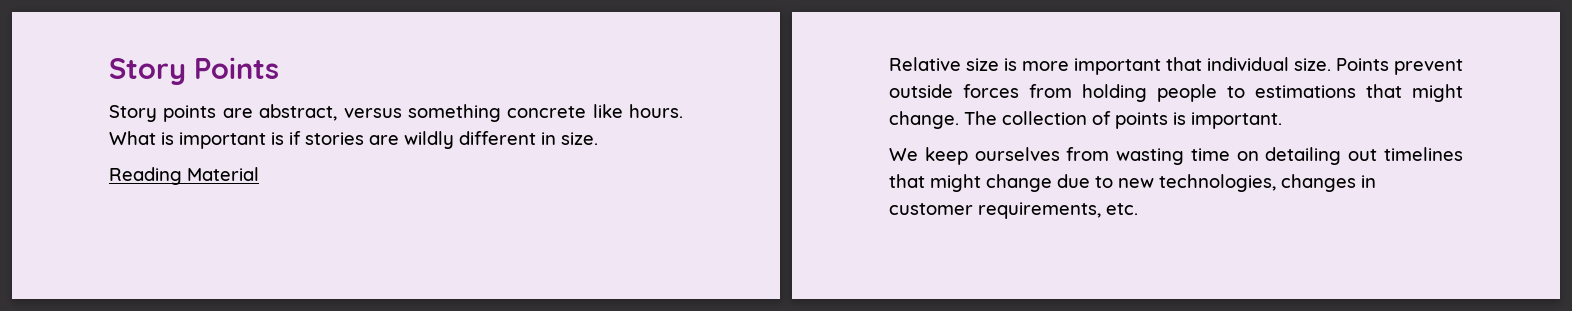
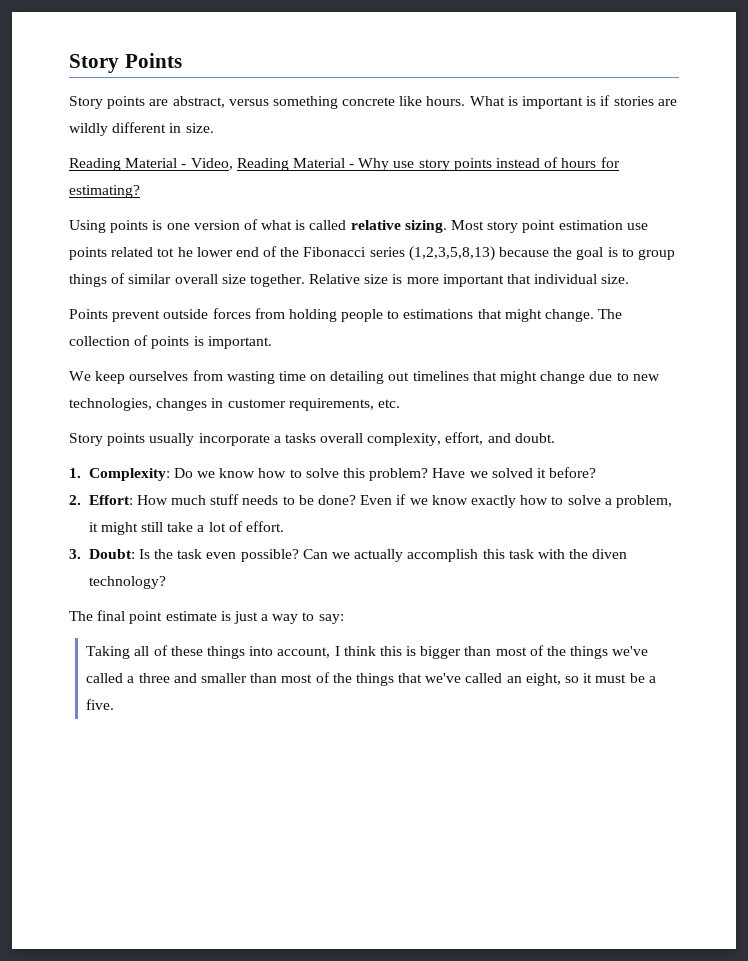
- Reading Material
- Relative size is more important that individual size. Points prevent outside forces from holding people to estimations that might change.
+ Reading Material - Video, Reading Material - Why use story points instead of hours for estimating?
+ Using points is one version of what is called relative sizing. Most story point estimation use points related tot he lower end of the Fibonacci series (1,2,3,5,8,13) because the goal is to group things of similar overall size together. Relative size is more important that individual size.
+ Points prevent outside forces from holding people to estimations that might change.
+ Story points usually incorporate a tasks overall complexity, effort, and doubt.
+ 1. Complexity: Do we know how to solve this problem? Have we solved it before?
+ 2. Effort: How much stuff needs to be done? Even if we know exactly how to solve a problem, it might still take a lot of effort.
+ 3. Doubt: Is the task even possible? Can we actually accomplish this task with the diven technology?
+ The final point estimate is just a way to say:
+ Taking all of these things into account, I think this is bigger than most of the things we've called a three and smaller than most of the things that we've called an eight, so it must be a five.

